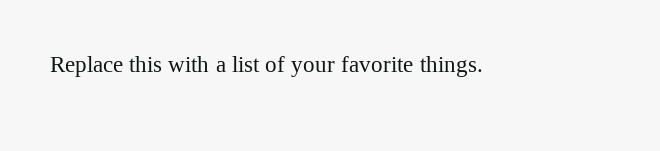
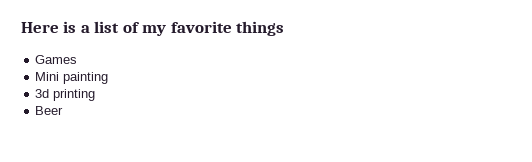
- Replace this with a list of your favorite things.
+ Here is a list of my favorite things
+ Games
+ Mini painting
+ 3d printing
+ Beer

